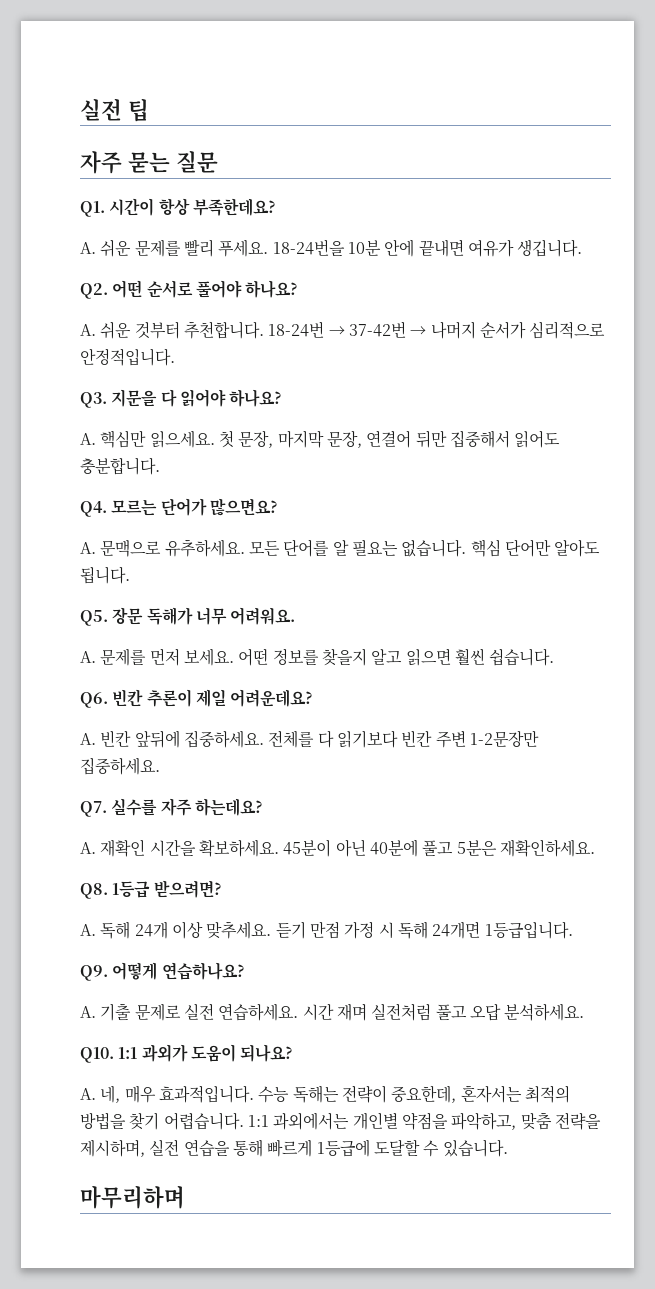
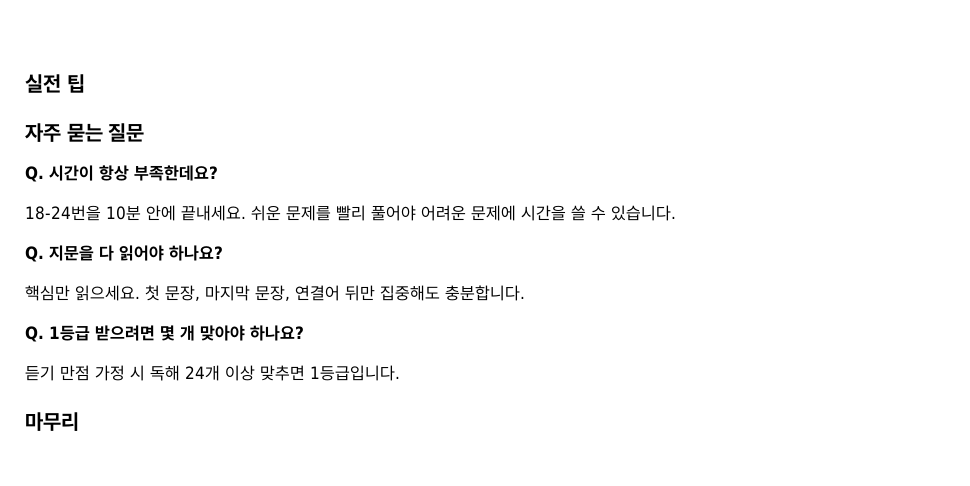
- Q1. 시간이 항상 부족한데요?
+ Q. 시간이 항상 부족한데요?
- A. 쉬운 문제를 빨리 푸세요. 18-24번을 10분 안에 끝내면 여유가 생깁니다.
- Q2. 어떤 순서로 풀어야 하나요?
- A. 쉬운 것부터 추천합니다. 18-24번 → 37-42번 → 나머지 순서가 심리적으로 안정적입니다.
- Q3. 지문을 다 읽어야 하나요?
+ 18-24번을 10분 안에 끝내세요. 쉬운 문제를 빨리 풀어야 어려운 문제에 시간을 쓸 수 있습니다.
+ Q. 지문을 다 읽어야 하나요?
- A. 핵심만 읽으세요.
+ 핵심만 읽으세요.
- 첫 문장, 마지막 문장, 연결어 뒤만 집중해서 읽어도 충분합니다.
+ 첫 문장, 마지막 문장, 연결어 뒤만 집중해도 충분합니다.
- Q4. 모르는 단어가 많으면요?
- A. 문맥으로 유추하세요. 모든 단어를 알 필요는 없습니다. 핵심 단어만 알아도 됩니다.
- Q5. 장문 독해가 너무 어려워요.
- A. 문제를 먼저 보세요. 어떤 정보를 찾을지 알고 읽으면 훨씬 쉽습니다.
- Q6. 빈칸 추론이 제일 어려운데요?
- A. 빈칸 앞뒤에 집중하세요. 전체를 다 읽기보다 빈칸 주변 1-2문장만 집중하세요.
- Q7. 실수를 자주 하는데요?
- A. 재확인 시간을 확보하세요. 45분이 아닌 40분에 풀고 5분은 재확인하세요.
- Q8. 1등급 받으려면?
- A. 독해 24개 이상 맞추세요. 듣기 만점 가정 시 독해 24개면 1등급입니다.
- Q9. 어떻게 연습하나요?
- A. 기출 문제로 실전 연습하세요. 시간 재며 실전처럼 풀고 오답 분석하세요.
- Q10. 1:1 과외가 도움이 되나요?
- A. 네, 매우 효과적입니다. 수능 독해는 전략이 중요한데, 혼자서는 최적의 방법을 찾기 어렵습니다. 1:1 과외에서는 개인별 약점을 파악하고, 맞춤 전략을 제시하며, 실전 연습을 통해 빠르게 1등급에 도달할 수 있습니다.
- 마무리하며
+ Q. 1등급 받으려면 몇 개 맞아야 하나요?
+ 듣기 만점 가정 시 독해 24개 이상 맞추면 1등급입니다.
+ 마무리

